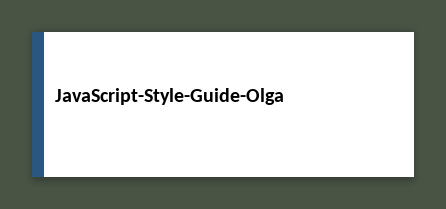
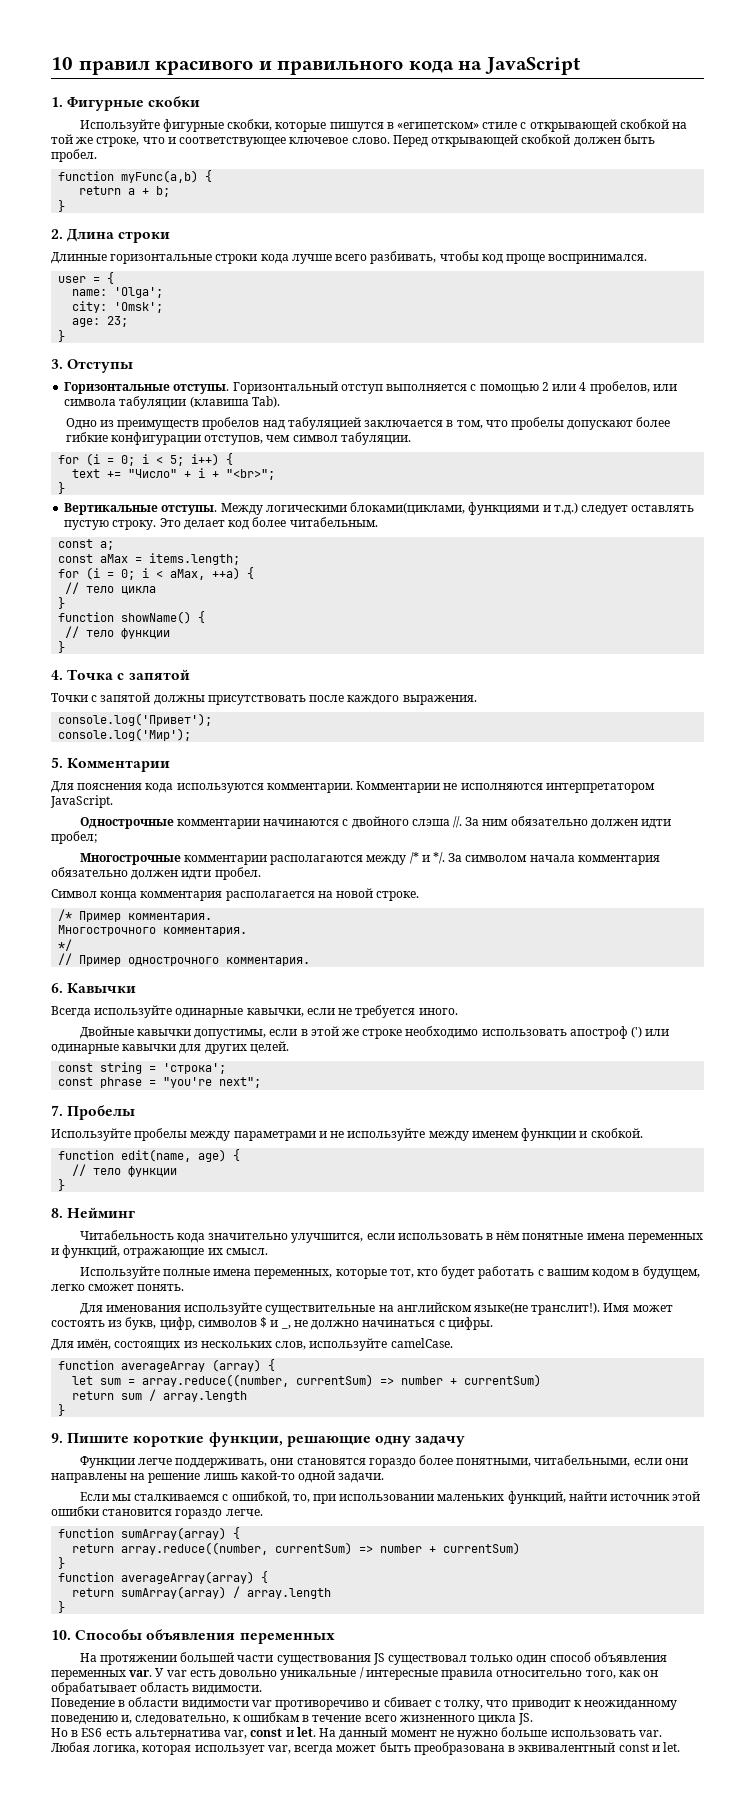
- JavaScript-Style-Guide-Olga
+ 10 правил красивого и правильного кода на JavaScript
+ 1. Фигурные скобки
+ Используйте фигурные скобки, которые пишутся в «египетском» стиле с открывающей скобкой на той же строке, что и соответствующее ключевое слово. Перед открывающей скобкой должен быть пробел.
+ function myFunc(a,b) {
+ return a + b;
+ }
+ 2. Длина строки
+ Длинные горизонтальные строки кода лучше всего разбивать, чтобы код проще воспринимался.
+ user = {
+ name: 'Olga';
+ city: 'Omsk';
+ age: 23;
+ }
+ 3. Отступы
+ Горизонтальные отступы. Горизонтальный отступ выполняется с помощью 2 или 4 пробелов, или символа табуляции (клавиша Tab).
+ Одно из преимуществ пробелов над табуляцией заключается в том, что пробелы допускают более гибкие конфигурации отступов, чем символ табуляции.
+ for (i = 0; i < 5; i++) {
+ text += "Число" + i + "<br>";
+ }
+ Вертикальные отступы. Между логическими блоками(циклами, функциями и т.д.) следует оставлять пустую строку. Это делает код более читабельным.
+ const a;
+ const aMax = items.length;
+ for (i = 0; i < aMax, ++a) {
+ // тело цикла
+ }
+ function showName() {
+ // тело функции
+ }
+ 4. Точка с запятой
+ Точки с запятой должны присутствовать после каждого выражения.
+ console.log('Привет');
+ console.log('Мир');
+ 5. Комментарии
+ Для пояснения кода используются комментарии. Комментарии не исполняются интерпретатором JavaScript.
+ Однострочные комментарии начинаются с двойного слэша //. За ним обязательно должен идти пробел;
+ Многострочные комментарии располагаются между /* и */. За символом начала комментария обязательно должен идти пробел.
+ Символ конца комментария располагается на новой строке.
+ /* Пример комментария.
+ Многострочного комментария.
+ */
+ // Пример однострочного комментария.
+ 6. Кавычки
+ Всегда используйте одинарные кавычки, если не требуется иного.
+ Двойные кавычки допустимы, если в этой же строке необходимо использовать апостроф (') или одинарные кавычки для других целей.
+ const string = 'строка';
+ const phrase = "you're next";
+ 7. Пробелы
+ Используйте пробелы между параметрами и не используйте между именем функции и скобкой.
+ function edit(name, age) {
+ // тело функции
+ }
+ 8. Нейминг
+ Читабельность кода значительно улучшится, если использовать в нём понятные имена переменных и функций, отражающие их смысл.
+ Используйте полные имена переменных, которые тот, кто будет работать с вашим кодом в будущем, легко сможет понять.
+ Для именования используйте существительные на английском языке(не транслит!). Имя может состоять из букв, цифр, символов $ и _, не должно начинаться с цифры.
+ Для имён, состоящих из нескольких слов, используйте camelCase.
+ function averageArray (array) {
+ let sum = array.reduce((number, currentSum) => number + currentSum)
+ return sum / array.length
+ }
+ 9. Пишите короткие функции, решающие одну задачу
+ Функции легче поддерживать, они становятся гораздо более понятными, читабельными, если они направлены на решение лишь какой-то одной задачи.
+ Если мы сталкиваемся с ошибкой, то, при использовании маленьких функций, найти источник этой ошибки становится гораздо легче.
+ function sumArray(array) {
+ return array.reduce((number, currentSum) => number + currentSum)
+ }
+ function averageArray(array) {
+ return sumArray(array) / array.length
+ }
+ 10. Способы объявления переменных
+ На протяжении большей части существования JS существовал только один способ объявления переменных var. У var есть довольно уникальные / интересные правила относительно того, как он обрабатывает область видимости.
+ Поведение в области видимости var противоречиво и сбивает с толку, что приводит к неожиданному поведению и, следовательно, к ошибкам в течение всего жизненного цикла JS.
+ Но в ES6 есть альтернатива var, const и let. На данный момент не нужно больше использовать var. Любая логика, которая использует var, всегда может быть преобразована в эквивалентный const и let.

